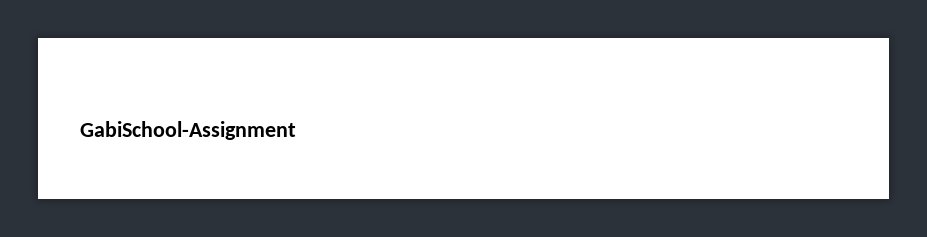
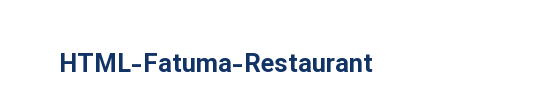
- GabiSchool-Assignment
+ HTML-Fatuma-Restaurant

